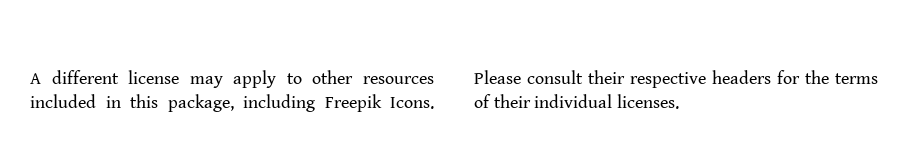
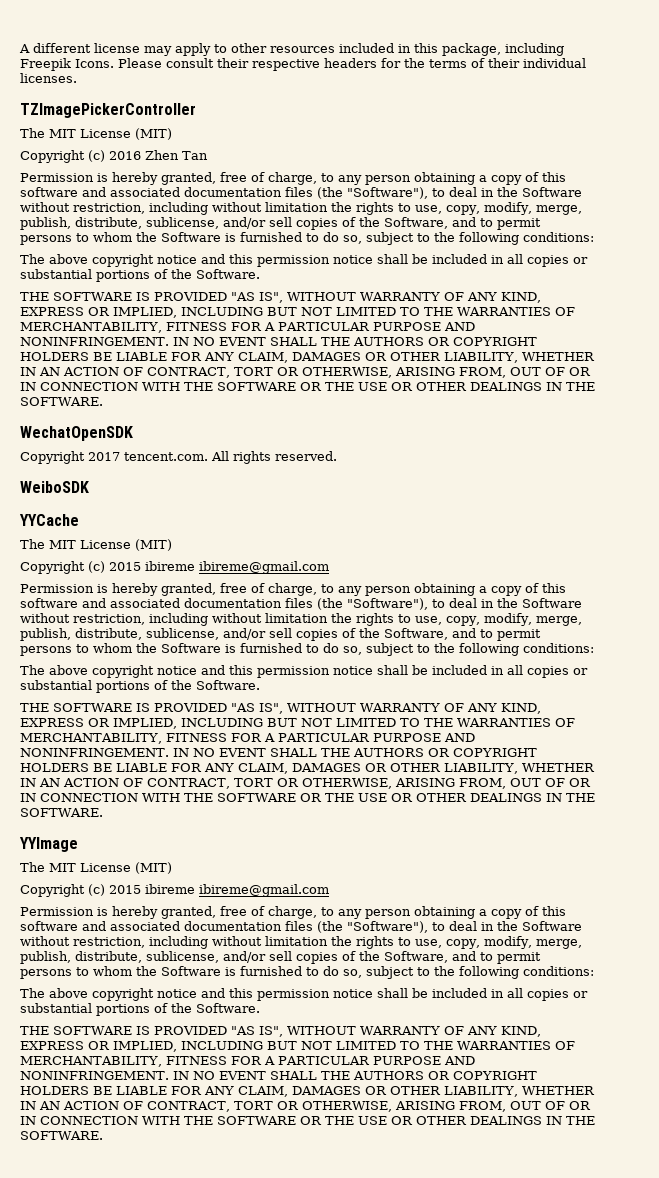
+ TZImagePickerController
+ The MIT License (MIT)
+ Copyright (c) 2016 Zhen Tan
+ Permission is hereby granted, free of charge, to any person obtaining a copy of this software and associated documentation files (the "Software"), to deal in the Software without restriction, including without limitation the rights to use, copy, modify, merge, publish, distribute, sublicense, and/or sell copies of the Software, and to permit persons to whom the Software is furnished to do so, subject to the following conditions:
+ The above copyright notice and this permission notice shall be included in all copies or substantial portions of the Software.
+ THE SOFTWARE IS PROVIDED "AS IS", WITHOUT WARRANTY OF ANY KIND, EXPRESS OR IMPLIED, INCLUDING BUT NOT LIMITED TO THE WARRANTIES OF MERCHANTABILITY, FITNESS FOR A PARTICULAR PURPOSE AND NONINFRINGEMENT. IN NO EVENT SHALL THE AUTHORS OR COPYRIGHT HOLDERS BE LIABLE FOR ANY CLAIM, DAMAGES OR OTHER LIABILITY, WHETHER IN AN ACTION OF CONTRACT, TORT OR OTHERWISE, ARISING FROM, OUT OF OR IN CONNECTION WITH THE SOFTWARE OR THE USE OR OTHER DEALINGS IN THE SOFTWARE.
+ WechatOpenSDK
+ Copyright 2017 tencent.com. All rights reserved.
+ WeiboSDK
+ YYCache
+ The MIT License (MIT)
+ Copyright (c) 2015 ibireme ibireme@gmail.com
+ Permission is hereby granted, free of charge, to any person obtaining a copy of this software and associated documentation files (the "Software"), to deal in the Software without restriction, including without limitation the rights to use, copy, modify, merge, publish, distribute, sublicense, and/or sell copies of the Software, and to permit persons to whom the Software is furnished to do so, subject to the following conditions:
+ The above copyright notice and this permission notice shall be included in all copies or substantial portions of the Software.
+ THE SOFTWARE IS PROVIDED "AS IS", WITHOUT WARRANTY OF ANY KIND, EXPRESS OR IMPLIED, INCLUDING BUT NOT LIMITED TO THE WARRANTIES OF MERCHANTABILITY, FITNESS FOR A PARTICULAR PURPOSE AND NONINFRINGEMENT. IN NO EVENT SHALL THE AUTHORS OR COPYRIGHT HOLDERS BE LIABLE FOR ANY CLAIM, DAMAGES OR OTHER LIABILITY, WHETHER IN AN ACTION OF CONTRACT, TORT OR OTHERWISE, ARISING FROM, OUT OF OR IN CONNECTION WITH THE SOFTWARE OR THE USE OR OTHER DEALINGS IN THE SOFTWARE.
+ YYImage
+ The MIT License (MIT)
+ Copyright (c) 2015 ibireme ibireme@gmail.com
+ Permission is hereby granted, free of charge, to any person obtaining a copy of this software and associated documentation files (the "Software"), to deal in the Software without restriction, including without limitation the rights to use, copy, modify, merge, publish, distribute, sublicense, and/or sell copies of the Software, and to permit persons to whom the Software is furnished to do so, subject to the following conditions:
+ The above copyright notice and this permission notice shall be included in all copies or substantial portions of the Software.
+ THE SOFTWARE IS PROVIDED "AS IS", WITHOUT WARRANTY OF ANY KIND, EXPRESS OR IMPLIED, INCLUDING BUT NOT LIMITED TO THE WARRANTIES OF MERCHANTABILITY, FITNESS FOR A PARTICULAR PURPOSE AND NONINFRINGEMENT. IN NO EVENT SHALL THE AUTHORS OR COPYRIGHT HOLDERS BE LIABLE FOR ANY CLAIM, DAMAGES OR OTHER LIABILITY, WHETHER IN AN ACTION OF CONTRACT, TORT OR OTHERWISE, ARISING FROM, OUT OF OR IN CONNECTION WITH THE SOFTWARE OR THE USE OR OTHER DEALINGS IN THE SOFTWARE.

